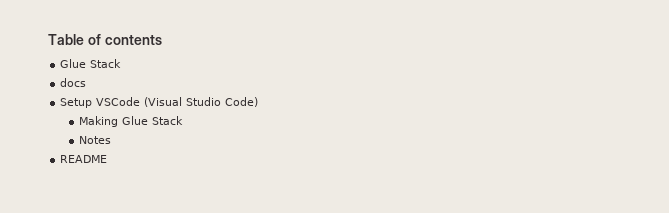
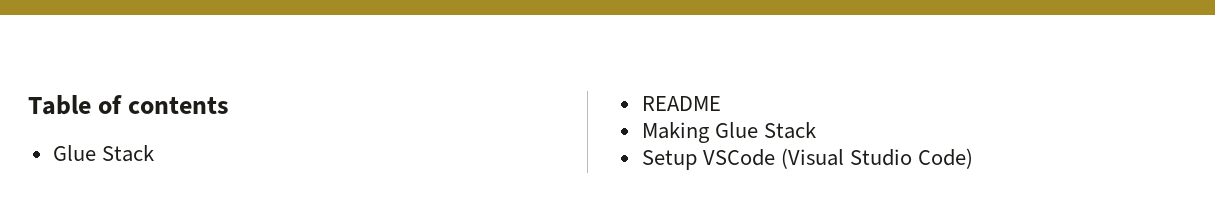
- docs
+ README
+ Making Glue Stack
- Making Glue Stack
- Notes
- README

